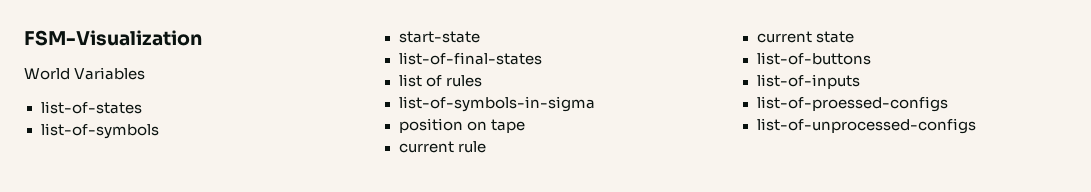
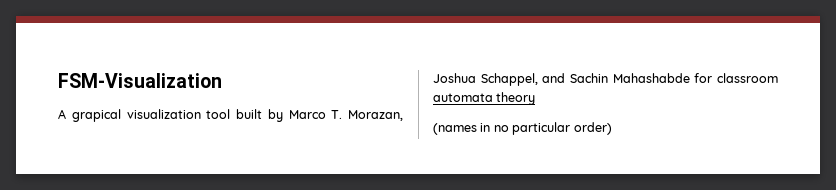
- World Variables
- list-of-states
- list-of-symbols
- start-state
- list-of-final-states
- list of rules
- list-of-symbols-in-sigma
- position on tape
- current rule
- current state
- list-of-buttons
- list-of-inputs
- list-of-proessed-configs
- list-of-unprocessed-configs
+ A grapical visualization tool built by Marco T. Morazan, Joshua Schappel, and Sachin Mahashabde for classroom automata theory
+ (names in no particular order)

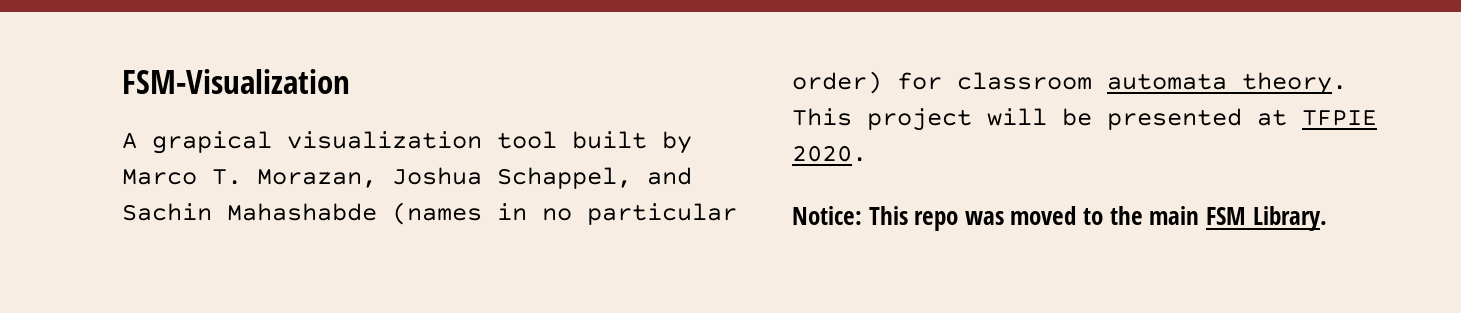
- A grapical visualization tool built by Marco T. Morazan, Joshua Schappel, and Sachin Mahashabde for classroom automata theory
- (names in no particular order)
+ A grapical visualization tool built by Marco T. Morazan, Joshua Schappel, and Sachin Mahashabde (names in no particular order) for classroom automata theory. This project will be presented at TFPIE 2020.
+ Notice: This repo was moved to the main FSM Library.

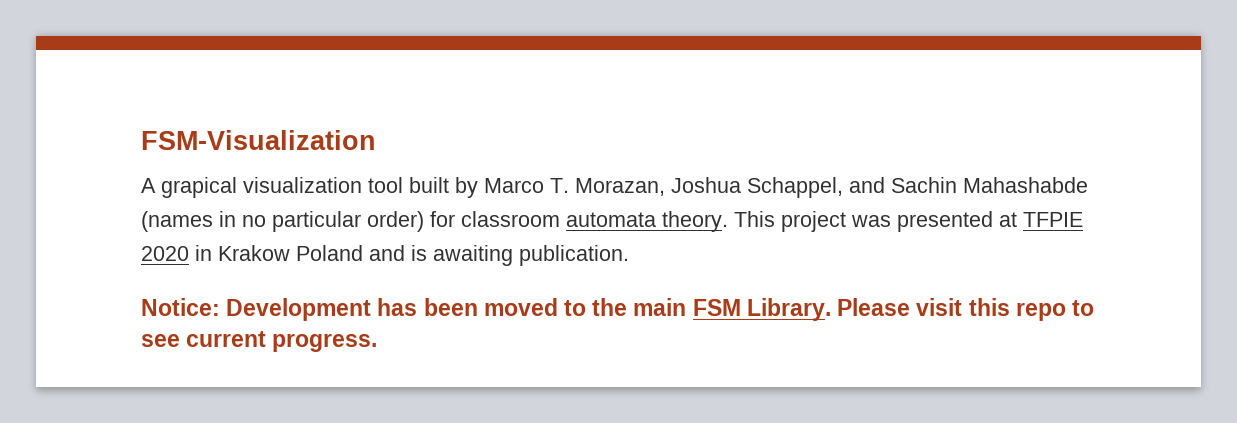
- This project will be presented at TFPIE 2020.
- Notice: This repo was moved to the main FSM Library.
+ This project was presented at TFPIE 2020 in Krakow Poland and is awaiting publication.
+ Notice: Development has been moved to the main FSM Library.
+ Please visit this repo to see current progress.

